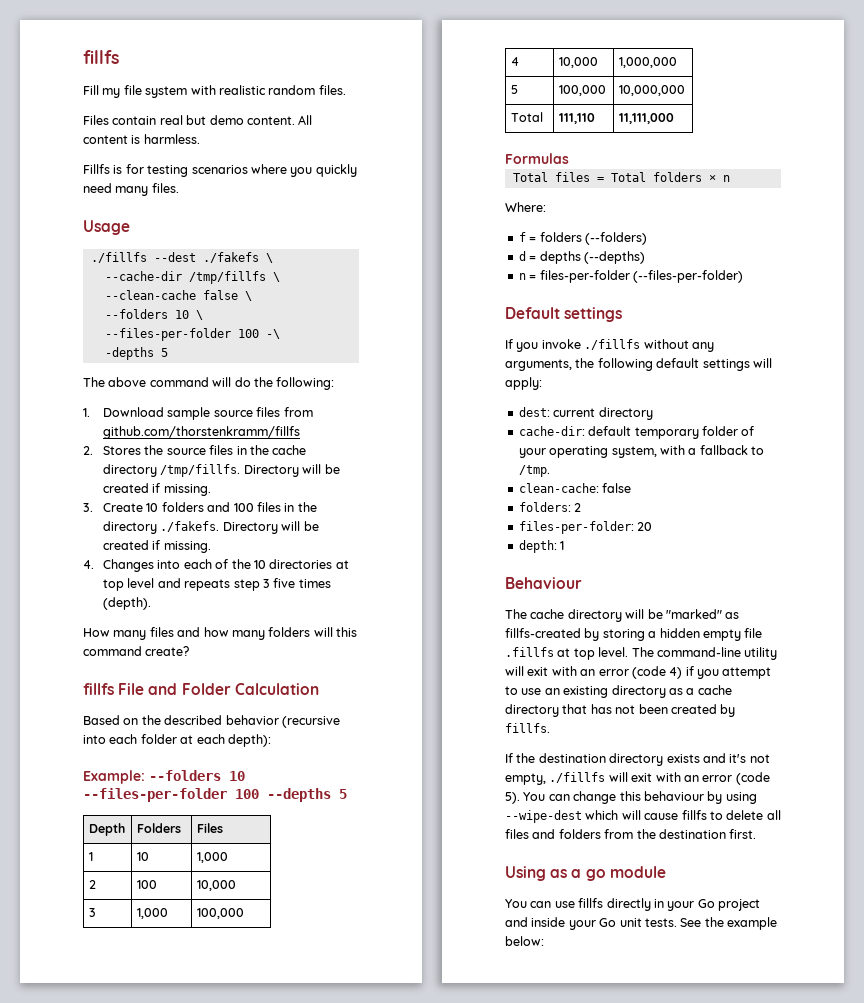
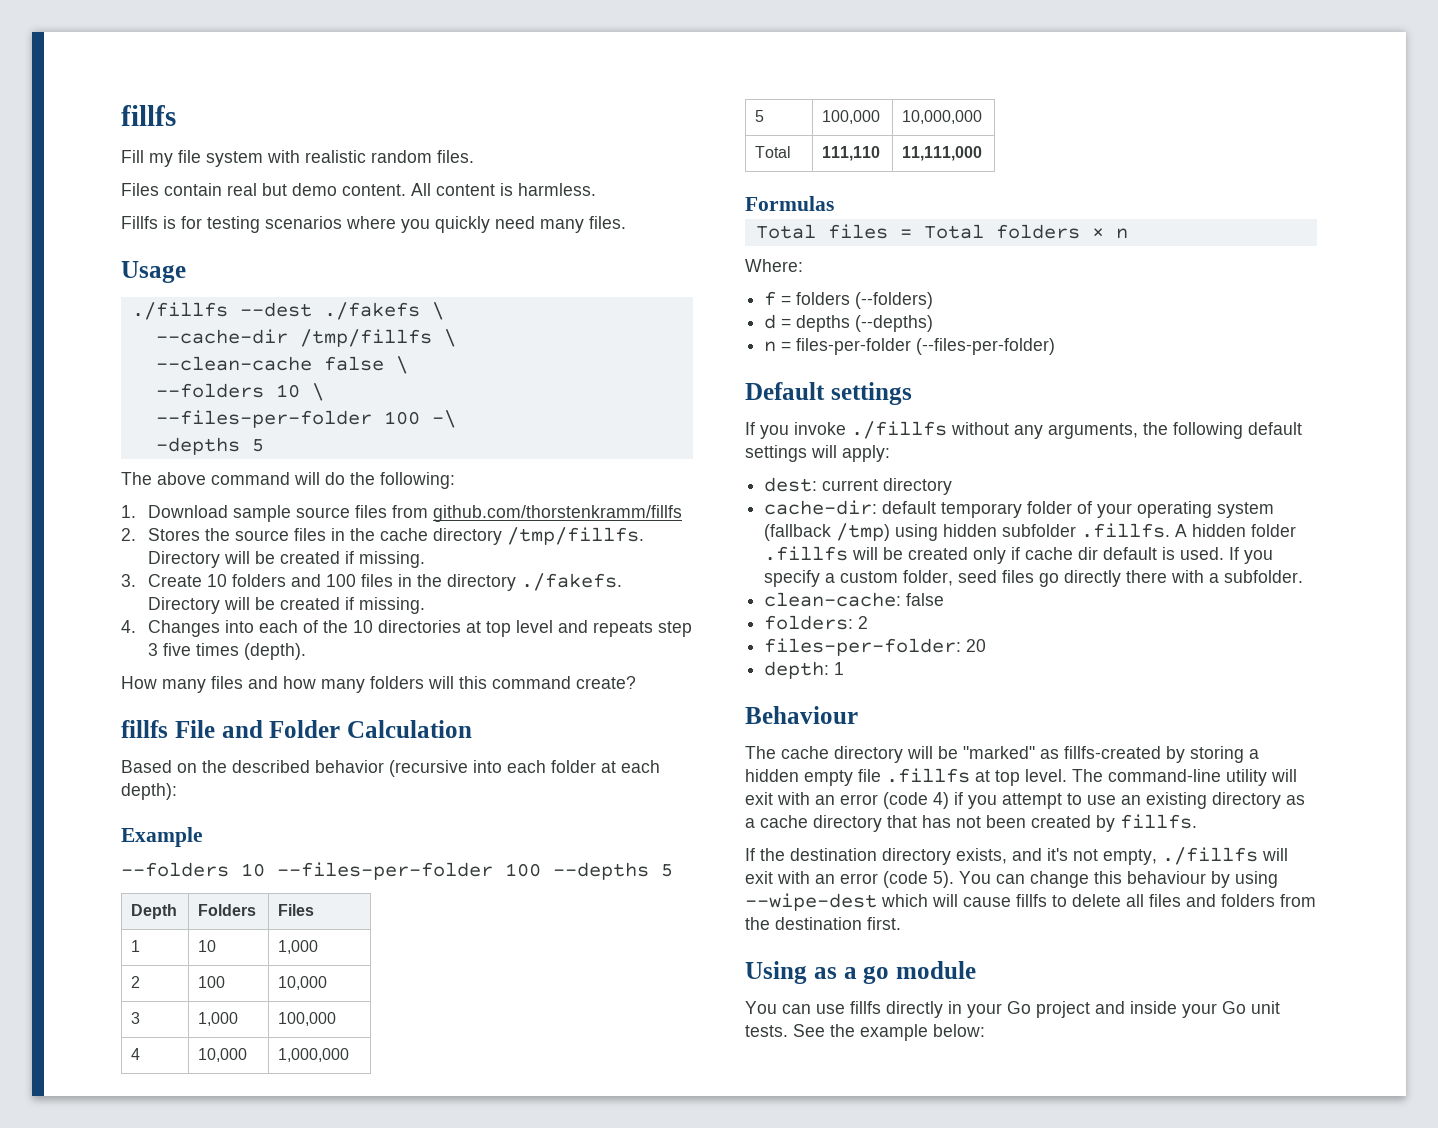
- Example: --folders 10 --files-per-folder 100 --depths 5
+ Example
+ --folders 10 --files-per-folder 100 --depths 5
- cache-dir: default temporary folder of your operating system, with a fallback to /tmp.
+ cache-dir: default temporary folder of your operating system (fallback /tmp) using hidden subfolder .fillfs. A hidden folder .fillfs will be created only if cache dir default is used. If you specify a custom folder, seed files go directly there with a subfolder.
- If the destination directory exists and it's not empty, ./fillfs will exit with an error (code 5).
+ If the destination directory exists, and it's not empty, ./fillfs will exit with an error (code 5).

